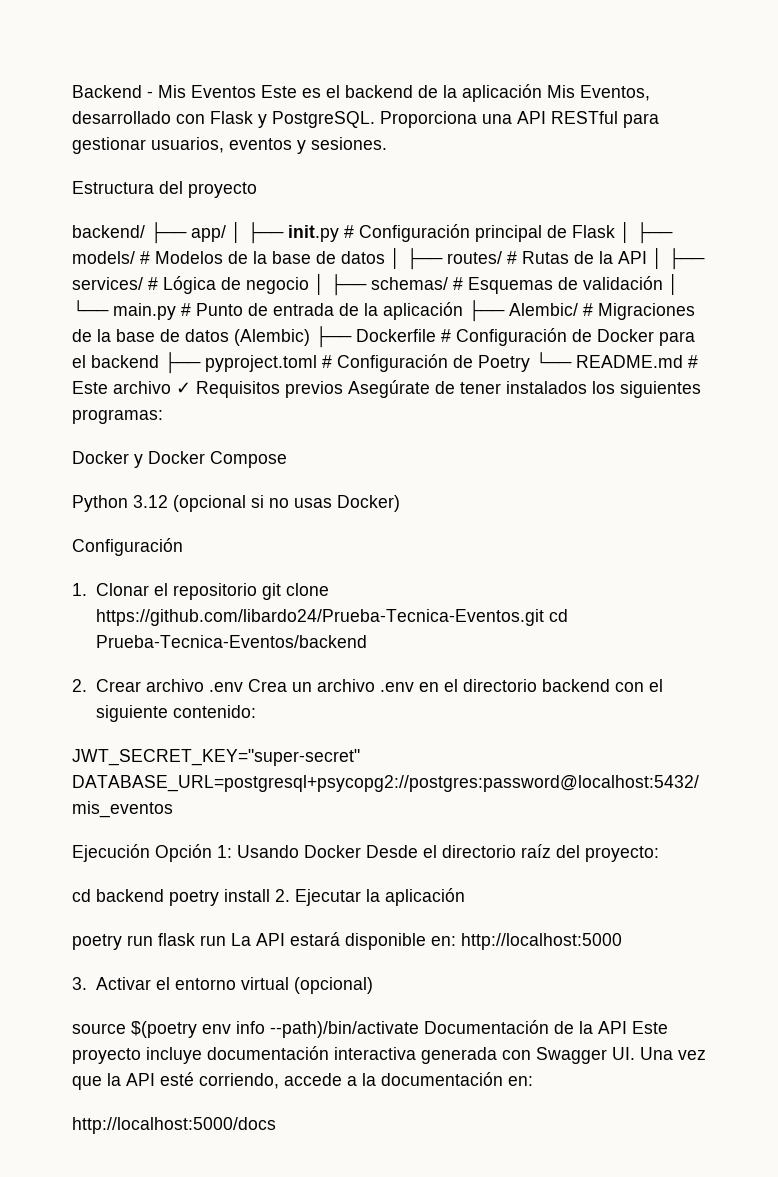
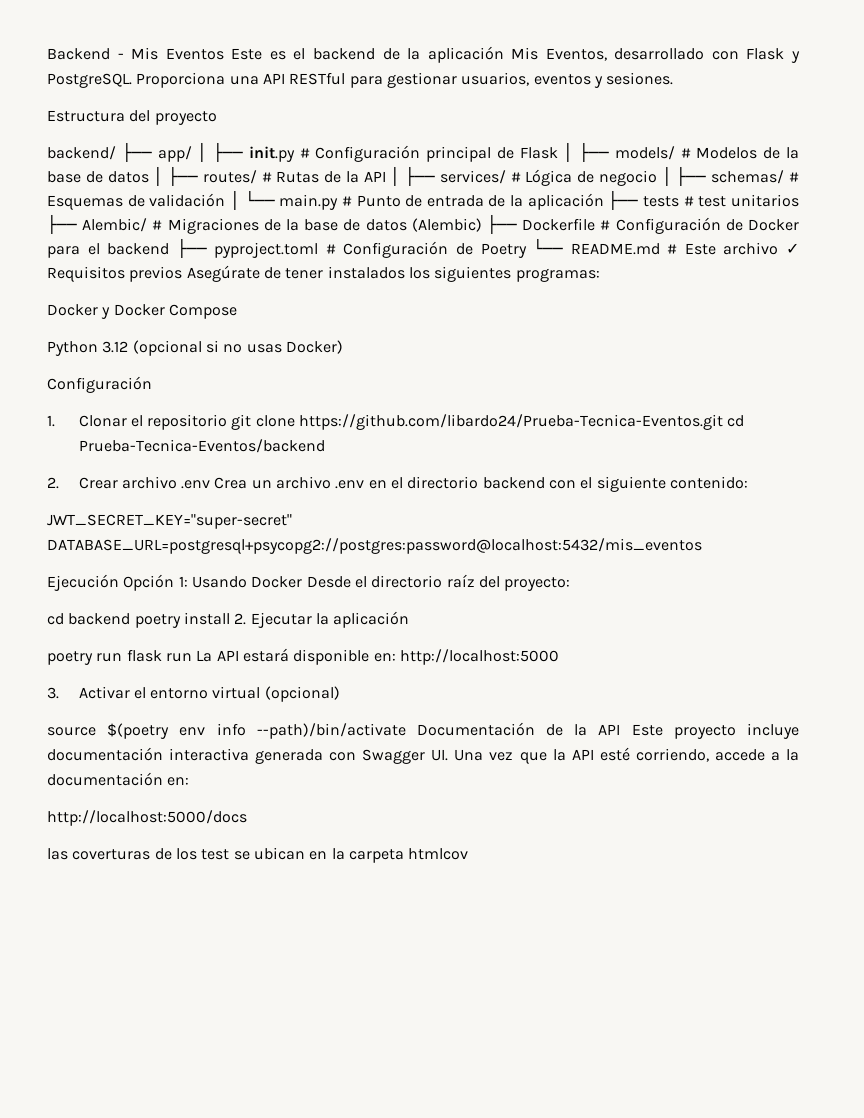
- backend/ ├── app/ │ ├── init.py # Configuración principal de Flask │ ├── models/ # Modelos de la base de datos │ ├── routes/ # Rutas de la API │ ├── services/ # Lógica de negocio │ ├── schemas/ # Esquemas de validación │ └── main.py # Punto de entrada de la aplicación ├── Alembic/ # Migraciones de la base de datos (Alembic) ├── Dockerfile # Configuración de Docker para el backend ├── pyproject.toml # Configuración de Poetry └── README.md # Este archivo ✓ Requisitos previos Asegúrate de tener instalados los siguientes programas:
+ backend/ ├── app/ │ ├── init.py # Configuración principal de Flask │ ├── models/ # Modelos de la base de datos │ ├── routes/ # Rutas de la API │ ├── services/ # Lógica de negocio │ ├── schemas/ # Esquemas de validación │ └── main.py # Punto de entrada de la aplicación ├── tests # test unitarios ├── Alembic/ # Migraciones de la base de datos (Alembic) ├── Dockerfile # Configuración de Docker para el backend ├── pyproject.toml # Configuración de Poetry └── README.md # Este archivo ✓ Requisitos previos Asegúrate de tener instalados los siguientes programas:
+ las coverturas de los test se ubican en la carpeta htmlcov

